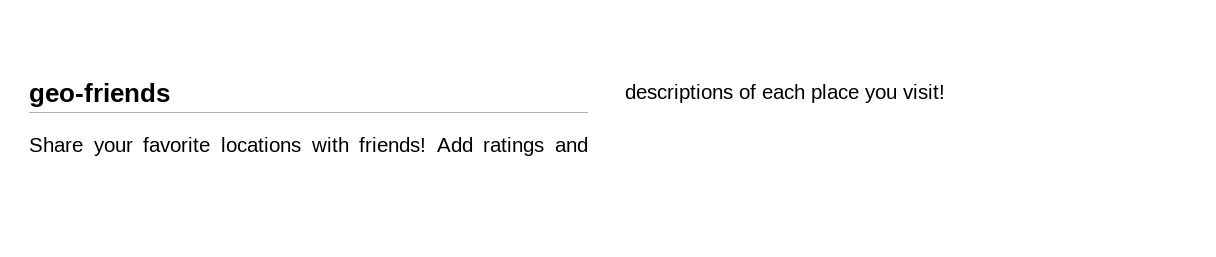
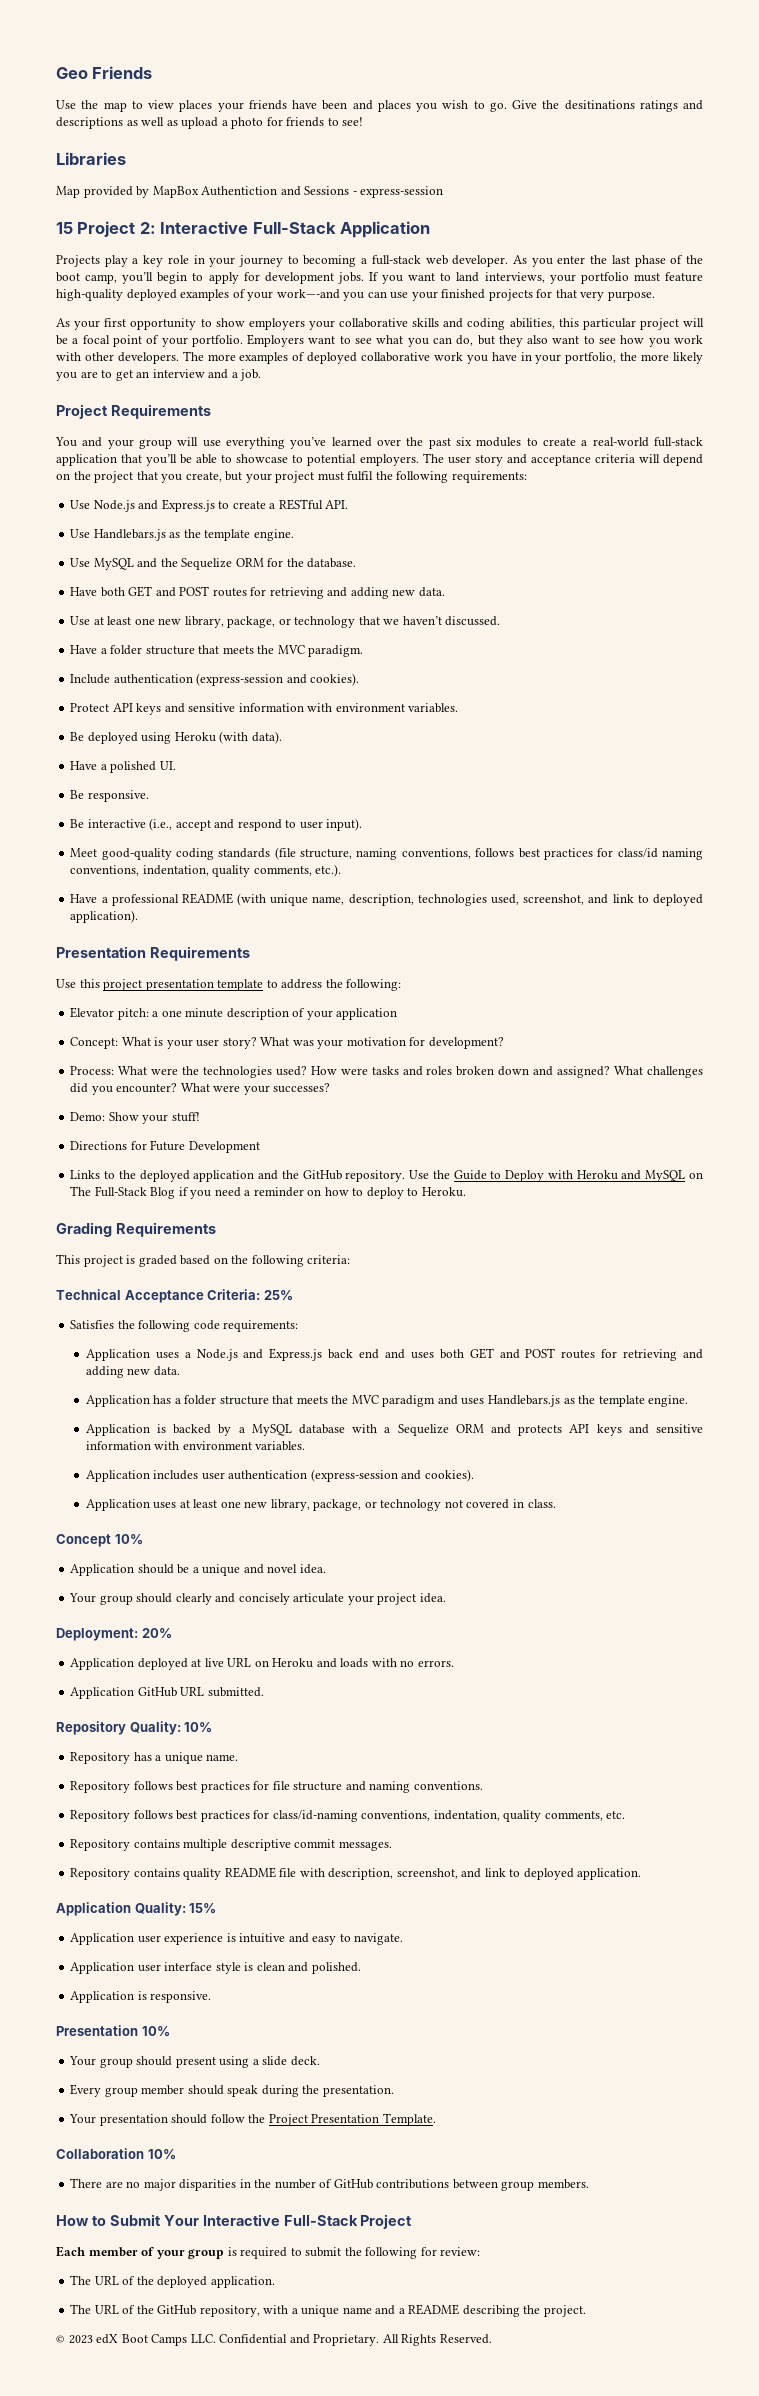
- geo-friends
- Share your favorite locations with friends! Add ratings and descriptions of each place you visit!
+ Geo Friends
+ Use the map to view places your friends have been and places you wish to go. Give the desitinations ratings and descriptions as well as upload a photo for friends to see!
+ Libraries
+ Map provided by MapBox Authentiction and Sessions - express-session
+ 15 Project 2: Interactive Full-Stack Application
+ Projects play a key role in your journey to becoming a full-stack web developer. As you enter the last phase of the boot camp, you’ll begin to apply for development jobs. If you want to land interviews, your portfolio must feature high-quality deployed examples of your work—-and you can use your finished projects for that very purpose.
+ As your first opportunity to show employers your collaborative skills and coding abilities, this particular project will be a focal point of your portfolio. Employers want to see what you can do, but they also want to see how you work with other developers. The more examples of deployed collaborative work you have in your portfolio, the more likely you are to get an interview and a job.
+ Project Requirements
+ You and your group will use everything you’ve learned over the past six modules to create a real-world full-stack application that you’ll be able to showcase to potential employers. The user story and acceptance criteria will depend on the project that you create, but your project must fulfil the following requirements:
+ Use Node.js and Express.js to create a RESTful API.
+ Use Handlebars.js as the template engine.
+ Use MySQL and the Sequelize ORM for the database.
+ Have both GET and POST routes for retrieving and adding new data.
+ Use at least one new library, package, or technology that we haven’t discussed.
+ Have a folder structure that meets the MVC paradigm.
+ Include authentication (express-session and cookies).
+ Protect API keys and sensitive information with environment variables.
+ Be deployed using Heroku (with data).
+ Have a polished UI.
+ Be responsive.
+ Be interactive (i.e., accept and respond to user input).
+ Meet good-quality coding standards (file structure, naming conventions, follows best practices for class/id naming conventions, indentation, quality comments, etc.).
+ Have a professional README (with unique name, description, technologies used, screenshot, and link to deployed application).
+ Presentation Requirements
+ Use this project presentation template to address the following:
+ Elevator pitch: a one minute description of your application
+ Concept: What is your user story? What was your motivation for development?
+ Process: What were the technologies used? How were tasks and roles broken down and assigned? What challenges did you encounter? What were your successes?
+ Demo: Show your stuff!
+ Directions for Future Development
+ Links to the deployed application and the GitHub repository. Use the Guide to Deploy with Heroku and MySQL on The Full-Stack Blog if you need a reminder on how to deploy to Heroku.
+ Grading Requirements
+ This project is graded based on the following criteria:
+ Technical Acceptance Criteria: 25%
+ Satisfies the following code requirements:
+ Application uses a Node.js and Express.js back end and uses both GET and POST routes for retrieving and adding new data.
+ Application has a folder structure that meets the MVC paradigm and uses Handlebars.js as the template engine.
+ Application is backed by a MySQL database with a Sequelize ORM and protects API keys and sensitive information with environment variables.
+ Application includes user authentication (express-session and cookies).
+ Application uses at least one new library, package, or technology not covered in class.
+ Concept 10%
+ Application should be a unique and novel idea.
+ Your group should clearly and concisely articulate your project idea.
+ Deployment: 20%
+ Application deployed at live URL on Heroku and loads with no errors.
+ Application GitHub URL submitted.
+ Repository Quality: 10%
+ Repository has a unique name.
+ Repository follows best practices for file structure and naming conventions.
+ Repository follows best practices for class/id-naming conventions, indentation, quality comments, etc.
+ Repository contains multiple descriptive commit messages.
+ Repository contains quality README file with description, screenshot, and link to deployed application.
+ Application Quality: 15%
+ Application user experience is intuitive and easy to navigate.
+ Application user interface style is clean and polished.
+ Application is responsive.
+ Presentation 10%
+ Your group should present using a slide deck.
+ Every group member should speak during the presentation.
+ Your presentation should follow the Project Presentation Template.
+ Collaboration 10%
+ There are no major disparities in the number of GitHub contributions between group members.
+ How to Submit Your Interactive Full-Stack Project
+ Each member of your group is required to submit the following for review:
+ The URL of the deployed application.
+ The URL of the GitHub repository, with a unique name and a README describing the project.
+ © 2023 edX Boot Camps LLC. Confidential and Proprietary. All Rights Reserved.

